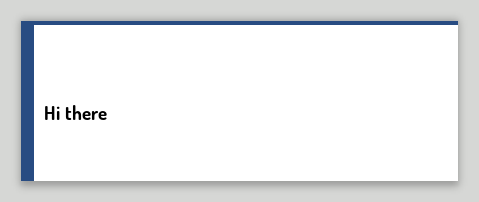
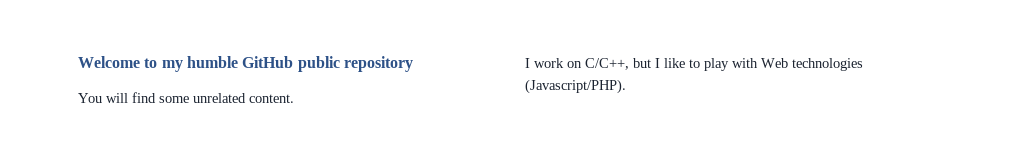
- Hi there
+ Welcome to my humble GitHub public repository
+ You will find some unrelated content.
+ I work on C/C++, but I like to play with Web technologies (Javascript/PHP).

